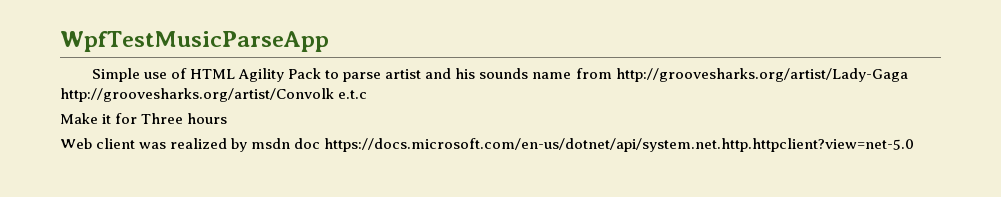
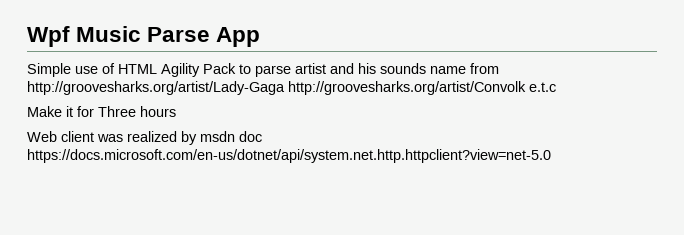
- WpfTestMusicParseApp
+ Wpf Music Parse App

